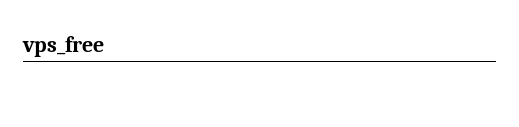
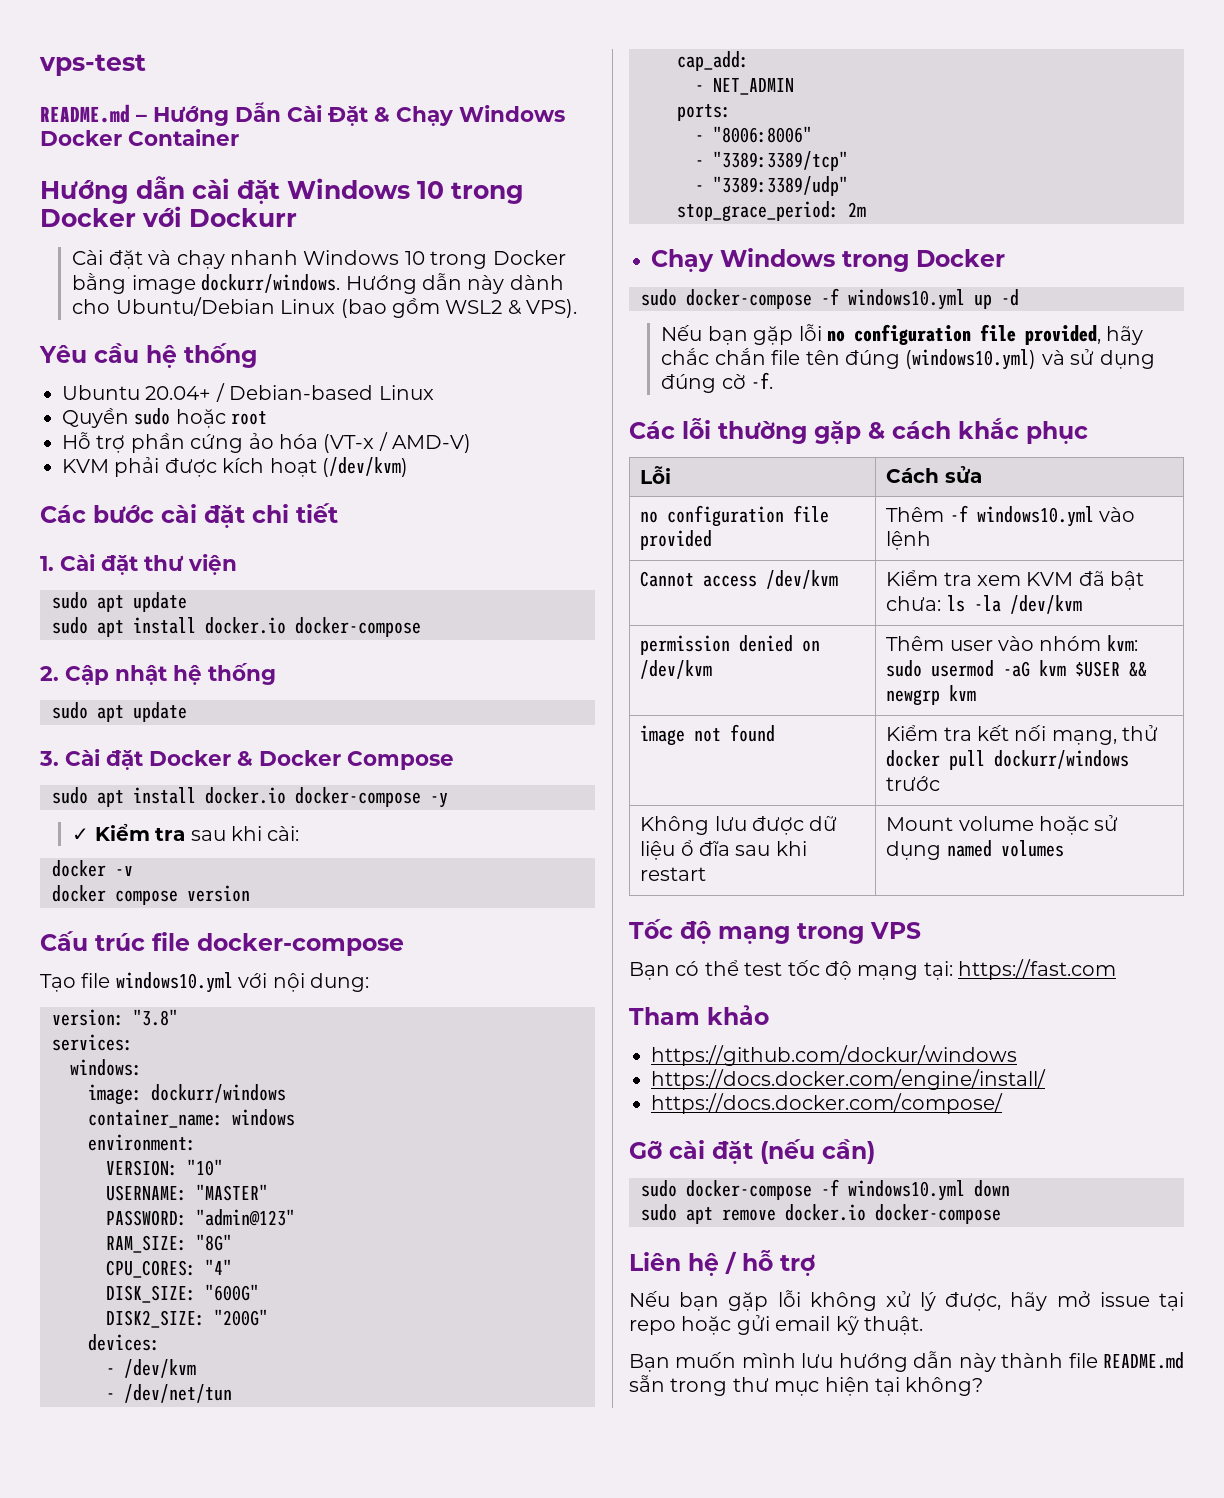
- vps_free
+ vps-test
+ README.md – Hướng Dẫn Cài Đặt & Chạy Windows Docker Container
+ Hướng dẫn cài đặt Windows 10 trong Docker với Dockurr
+ Cài đặt và chạy nhanh Windows 10 trong Docker bằng image dockurr/windows. Hướng dẫn này dành cho Ubuntu/Debian Linux (bao gồm WSL2 & VPS).
+ Yêu cầu hệ thống
+ Ubuntu 20.04+ / Debian-based Linux
+ Quyền sudo hoặc root
+ Hỗ trợ phần cứng ảo hóa (VT-x / AMD-V)
+ KVM phải được kích hoạt (/dev/kvm)
+ Các bước cài đặt chi tiết
+ 1. Cài đặt thư viện
+ sudo apt update
+ sudo apt install docker.io docker-compose
+ 2. Cập nhật hệ thống
+ sudo apt update
+ 3. Cài đặt Docker & Docker Compose
+ sudo apt install docker.io docker-compose -y
+ ✓ Kiểm tra sau khi cài:
+ docker -v
+ docker compose version
+ Cấu trúc file docker-compose
+ Tạo file windows10.yml với nội dung:
+ version: "3.8"
+ services:
+ windows:
+ image: dockurr/windows
+ container_name: windows
+ environment:
+ VERSION: "10"
+ USERNAME: "MASTER"
+ PASSWORD: "admin@123"
+ RAM_SIZE: "8G"
+ CPU_CORES: "4"
+ DISK_SIZE: "600G"
+ DISK2_SIZE: "200G"
+ devices:
+ - /dev/kvm
+ - /dev/net/tun
+ cap_add:
+ - NET_ADMIN
+ ports:
+ - "8006:8006"
+ - "3389:3389/tcp"
+ - "3389:3389/udp"
+ stop_grace_period: 2m
+ Chạy Windows trong Docker
+ sudo docker-compose -f windows10.yml up -d
+ Nếu bạn gặp lỗi no configuration file provided, hãy chắc chắn file tên đúng (windows10.yml) và sử dụng đúng cờ -f.
+ Các lỗi thường gặp & cách khắc phục
+ Lỗi | Cách sửa
+ no configuration file provided | Thêm -f windows10.yml vào lệnh
+ Cannot access /dev/kvm | Kiểm tra xem KVM đã bật chưa: ls -la /dev/kvm
+ permission denied on /dev/kvm | Thêm user vào nhóm kvm: sudo usermod -aG kvm $USER && newgrp kvm
+ image not found | Kiểm tra kết nối mạng, thử docker pull dockurr/windows trước
+ Không lưu được dữ liệu ổ đĩa sau khi restart | Mount volume hoặc sử dụng named volumes
+ Tốc độ mạng trong VPS
+ Bạn có thể test tốc độ mạng tại: https://fast.com
+ Tham khảo
+ https://github.com/dockur/windows
+ https://docs.docker.com/engine/install/
+ https://docs.docker.com/compose/
+ Gỡ cài đặt (nếu cần)
+ sudo docker-compose -f windows10.yml down
+ sudo apt remove docker.io docker-compose
+ Liên hệ / hỗ trợ
+ Nếu bạn gặp lỗi không xử lý được, hãy mở issue tại repo hoặc gửi email kỹ thuật.
+ Bạn muốn mình lưu hướng dẫn này thành file README.md sẵn trong thư mục hiện tại không?

